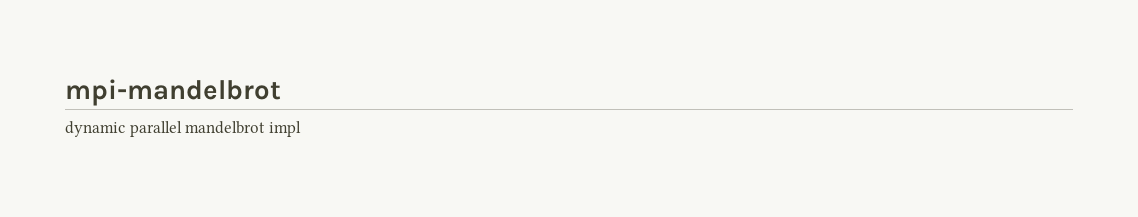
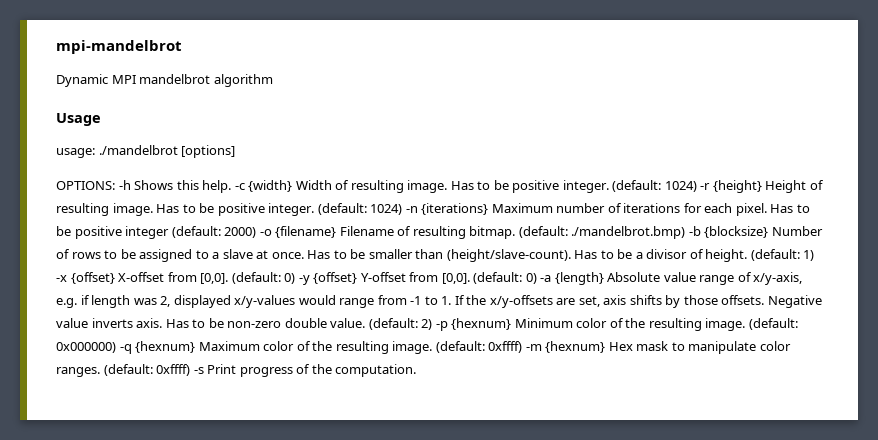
- dynamic parallel mandelbrot impl
+ Dynamic MPI mandelbrot algorithm
+ Usage
+ usage: ./mandelbrot [options]
+ OPTIONS: -h Shows this help. -c {width} Width of resulting image. Has to be positive integer. (default: 1024) -r {height} Height of resulting image. Has to be positive integer. (default: 1024) -n {iterations} Maximum number of iterations for each pixel. Has to be positive integer (default: 2000) -o {filename} Filename of resulting bitmap. (default: ./mandelbrot.bmp) -b {blocksize} Number of rows to be assigned to a slave at once. Has to be smaller than (height/slave-count). Has to be a divisor of height. (default: 1) -x {offset} X-offset from [0,0]. (default: 0) -y {offset} Y-offset from [0,0]. (default: 0) -a {length} Absolute value range of x/y-axis, e.g. if length was 2, displayed x/y-values would range from -1 to 1. If the x/y-offsets are set, axis shifts by those offsets. Negative value inverts axis. Has to be non-zero double value. (default: 2) -p {hexnum} Minimum color of the resulting image. (default: 0x000000) -q {hexnum} Maximum color of the resulting image. (default: 0xffff) -m {hexnum} Hex mask to manipulate color ranges. (default: 0xffff) -s Print progress of the computation.

